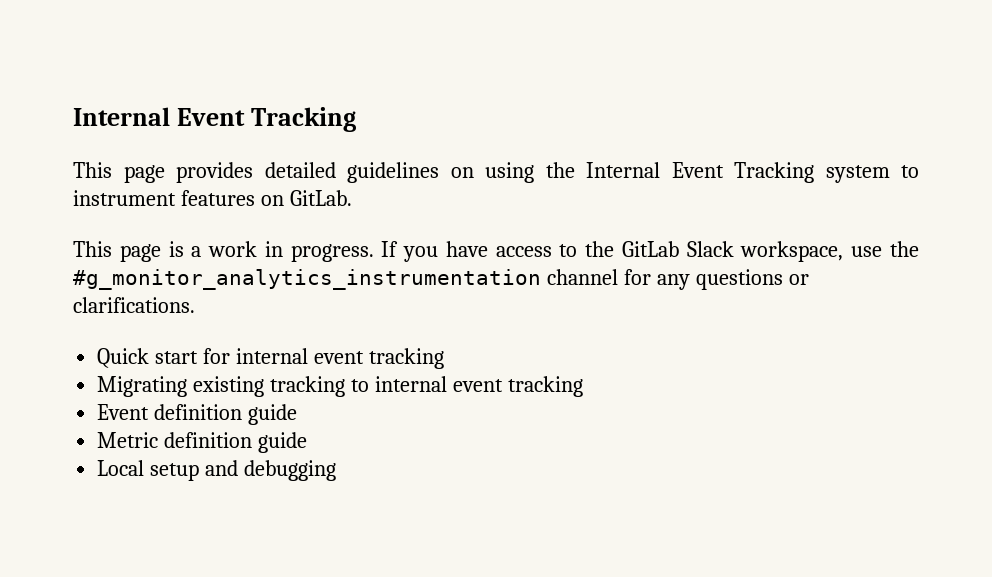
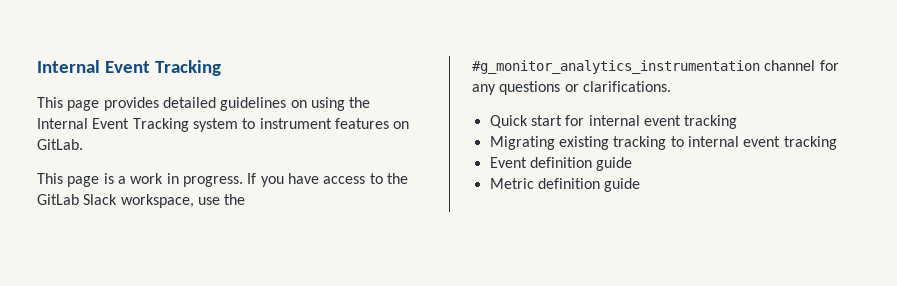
- Local setup and debugging

